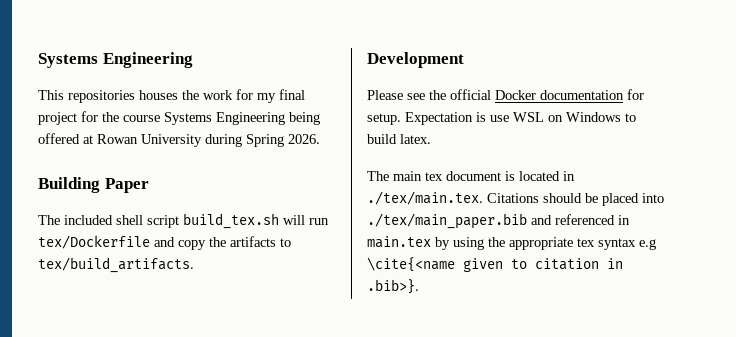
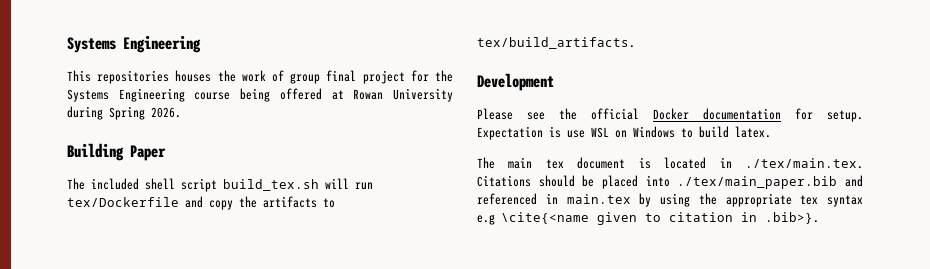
- This repositories houses the work for my final project for the course Systems Engineering being offered at Rowan University during Spring 2026.
+ This repositories houses the work of group final project for the Systems Engineering course being offered at Rowan University during Spring 2026.

